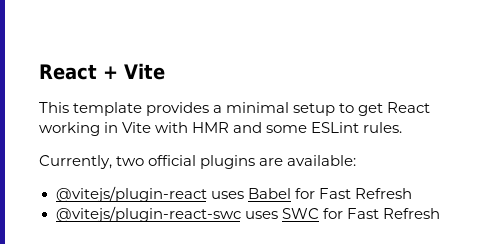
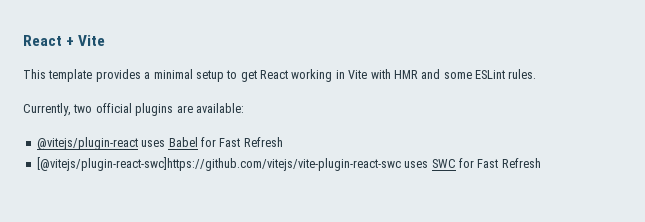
- @vitejs/plugin-react-swc uses SWC for Fast Refresh
+ [@vitejs/plugin-react-swc]https://github.com/vitejs/vite-plugin-react-swc uses SWC for Fast Refresh

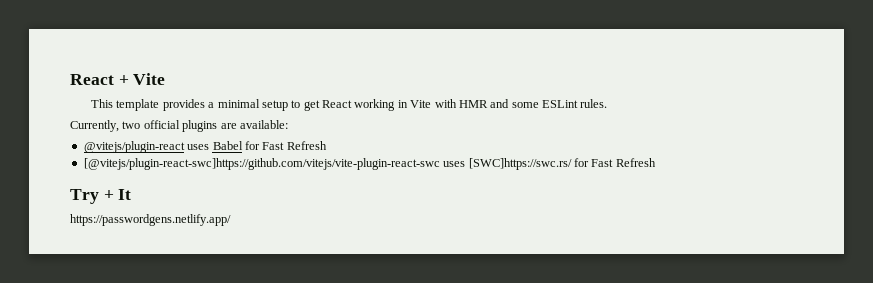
- [@vitejs/plugin-react-swc]https://github.com/vitejs/vite-plugin-react-swc uses SWC for Fast Refresh
+ [@vitejs/plugin-react-swc]https://github.com/vitejs/vite-plugin-react-swc uses [SWC]https://swc.rs/ for Fast Refresh
+ Try + It
+ https://passwordgens.netlify.app/

